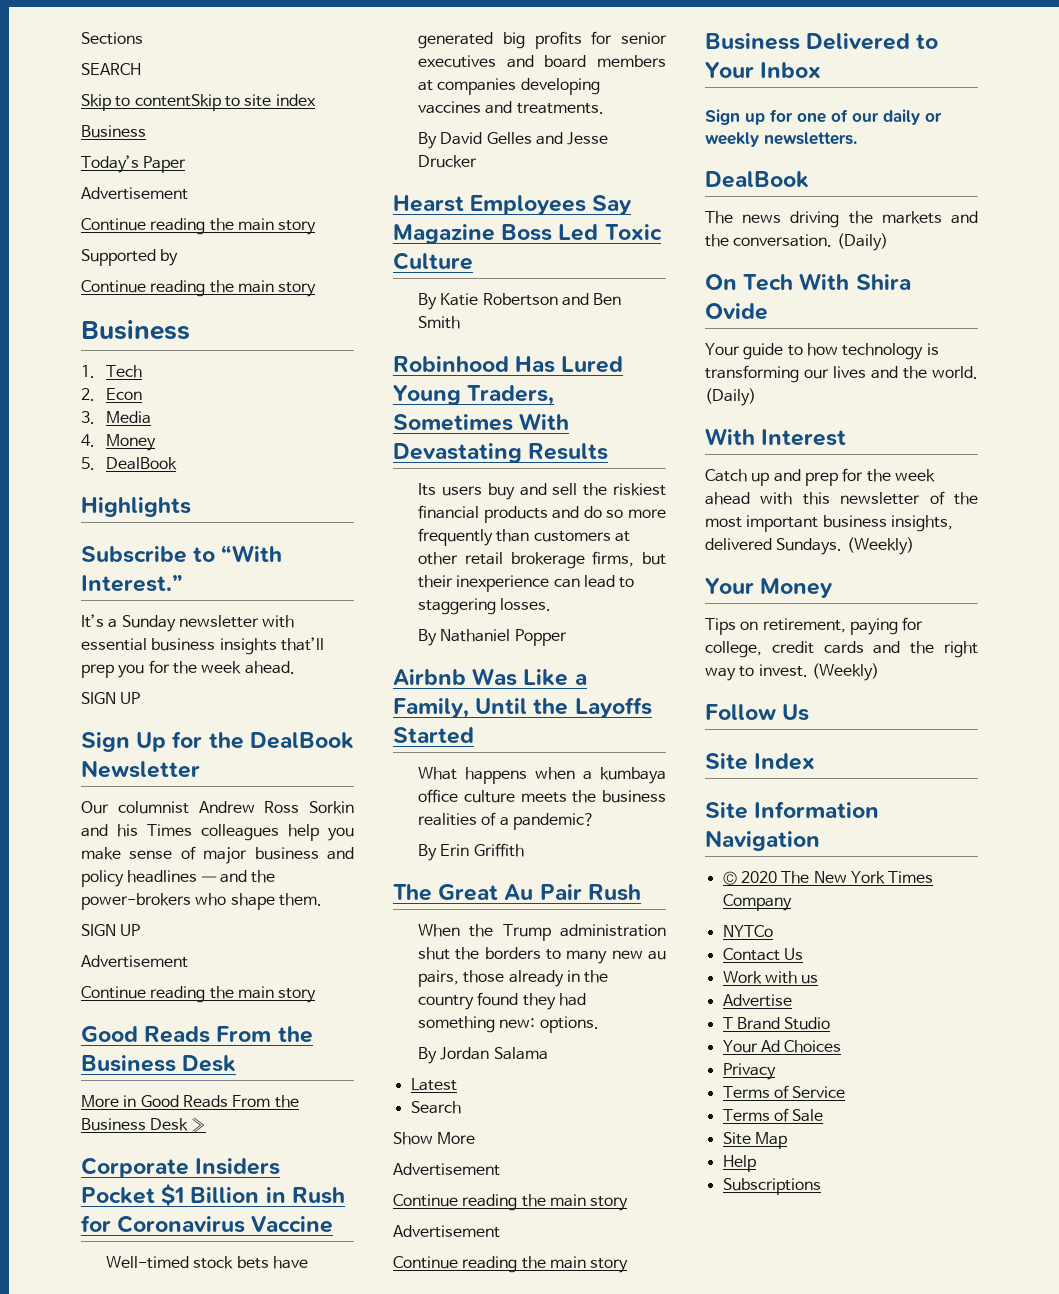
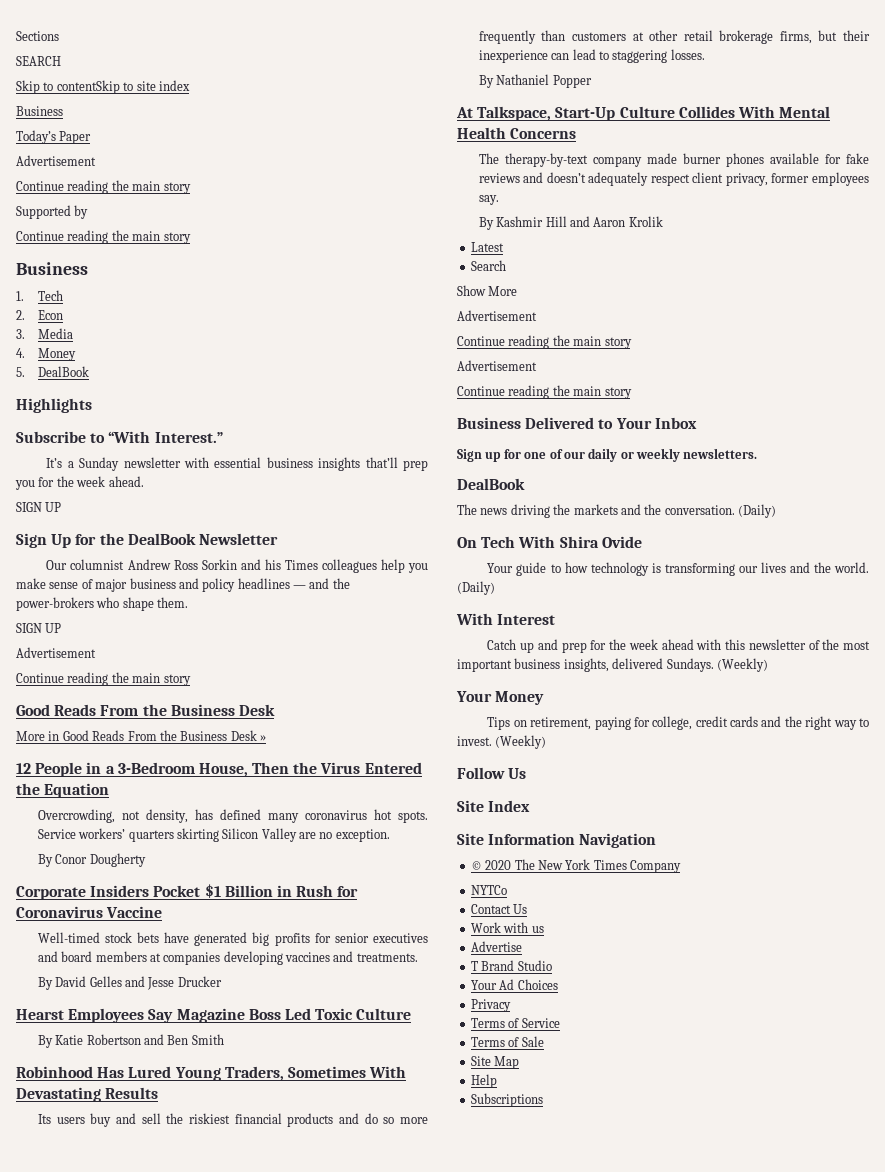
+ 12 People in a 3-Bedroom House, Then the Virus Entered the Equation
+ Overcrowding, not density, has defined many coronavirus hot spots. Service workers’ quarters skirting Silicon Valley are no exception.
+ By Conor Dougherty
- Airbnb Was Like a Family, Until the Layoffs Started
- What happens when a kumbaya office culture meets the business realities of a pandemic?
- By Erin Griffith
- The Great Au Pair Rush
- When the Trump administration shut the borders to many new au pairs, those already in the country found they had something new: options.
- By Jordan Salama
+ At Talkspace, Start-Up Culture Collides With Mental Health Concerns
+ The therapy-by-text company made burner phones available for fake reviews and doesn’t adequately respect client privacy, former employees say.
+ By Kashmir Hill and Aaron Krolik

